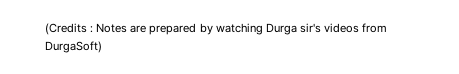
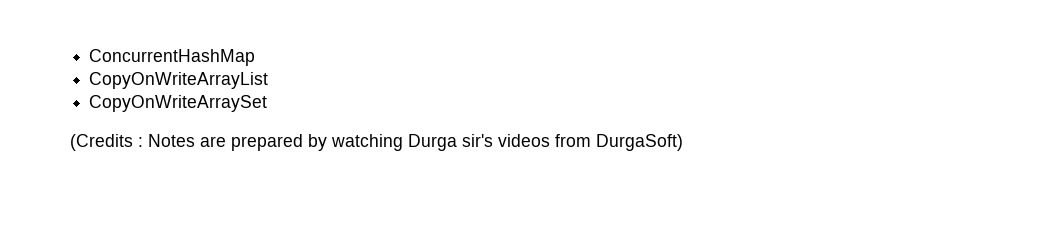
+ ConcurrentHashMap
+ CopyOnWriteArrayList
+ CopyOnWriteArraySet

